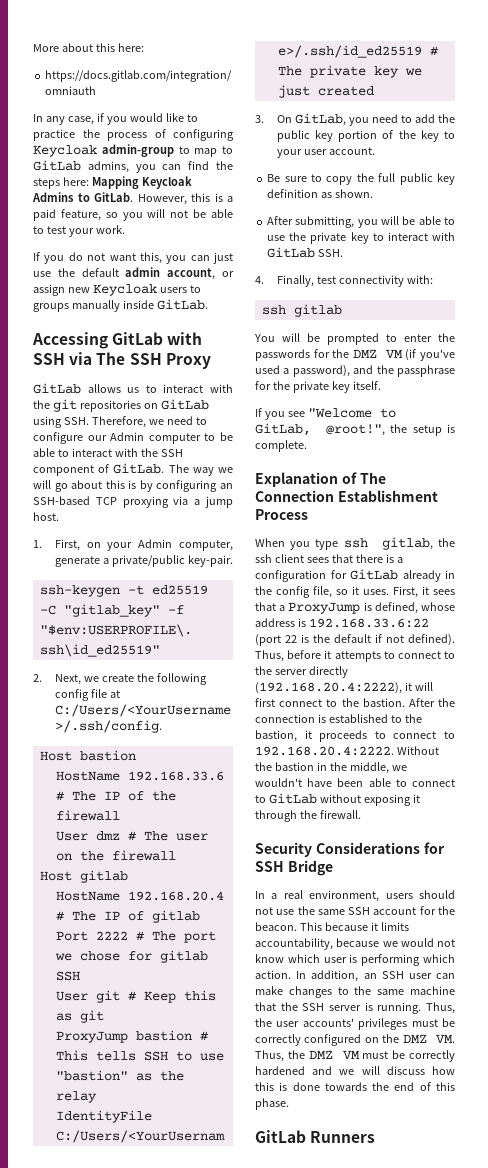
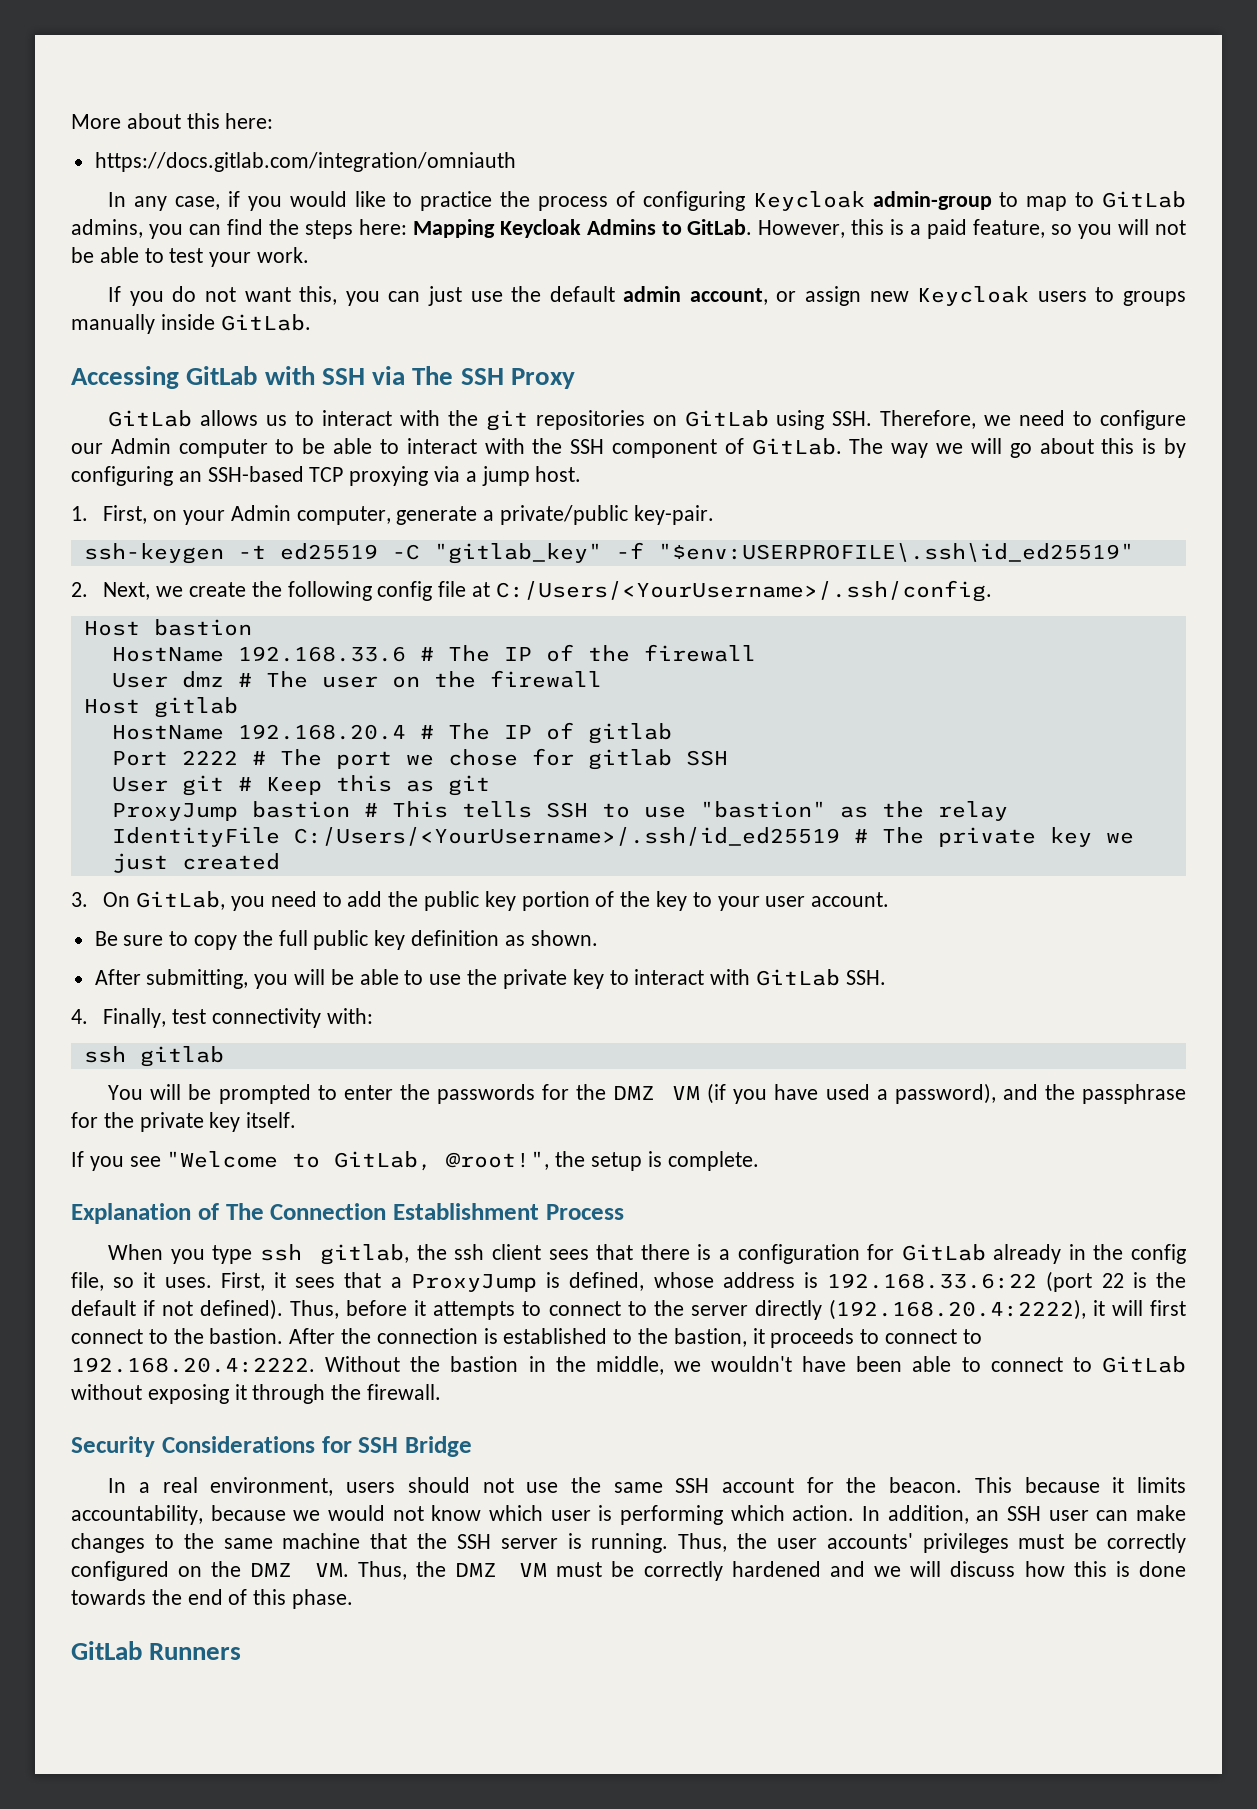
- You will be prompted to enter the passwords for the DMZ VM (if you've used a password), and the passphrase for the private key itself.
+ You will be prompted to enter the passwords for the DMZ VM (if you have used a password), and the passphrase for the private key itself.

